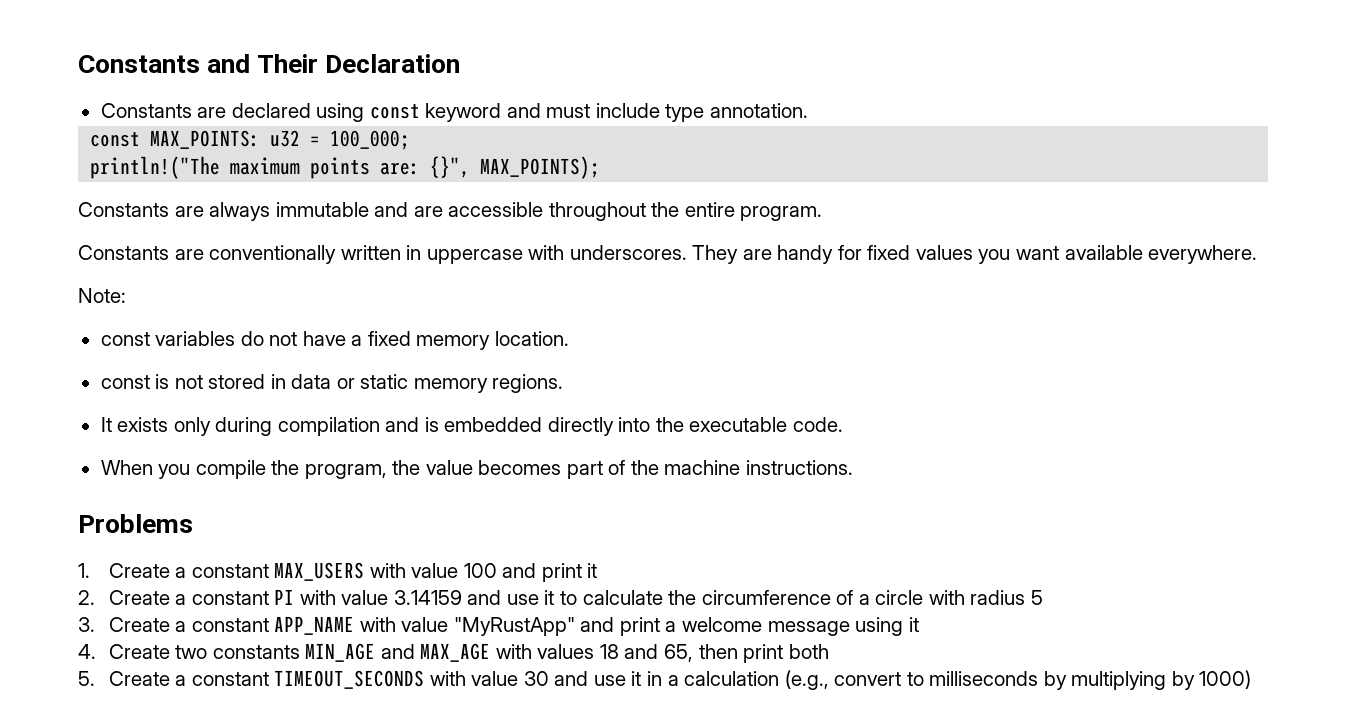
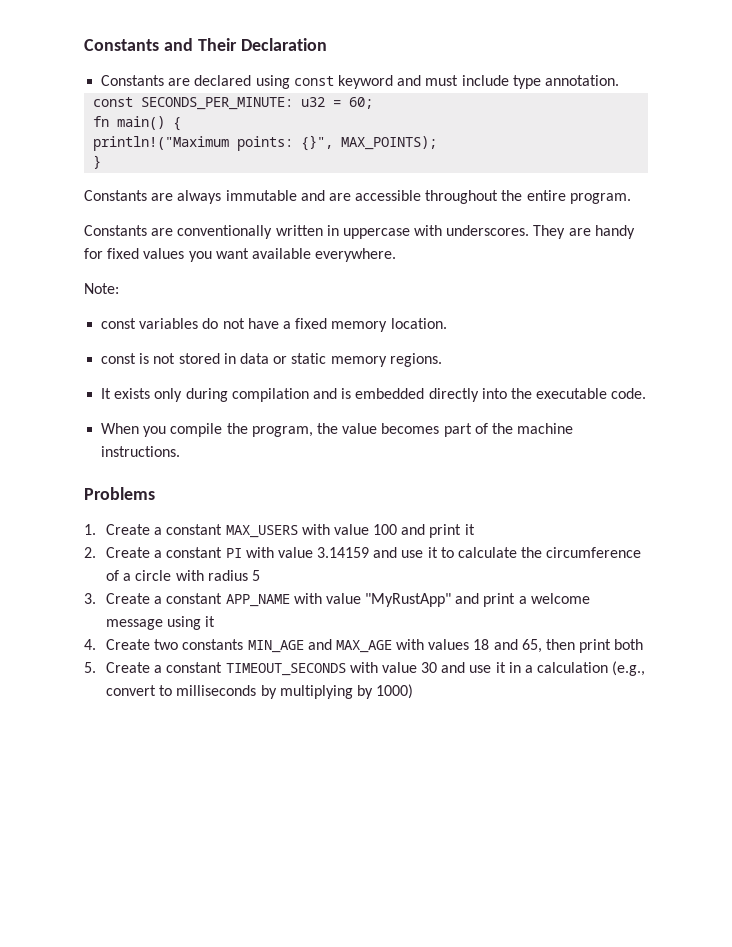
- const MAX_POINTS: u32 = 100_000;
- println!("The maximum points are: {}", MAX_POINTS);
+ const SECONDS_PER_MINUTE: u32 = 60;
+ fn main() {
+ println!("Maximum points: {}", MAX_POINTS);
+ }

